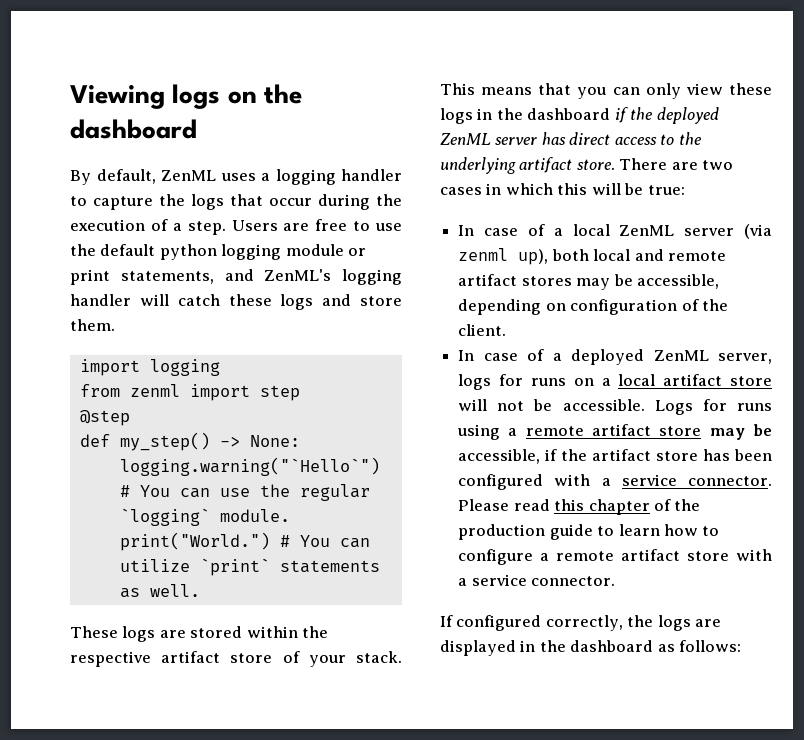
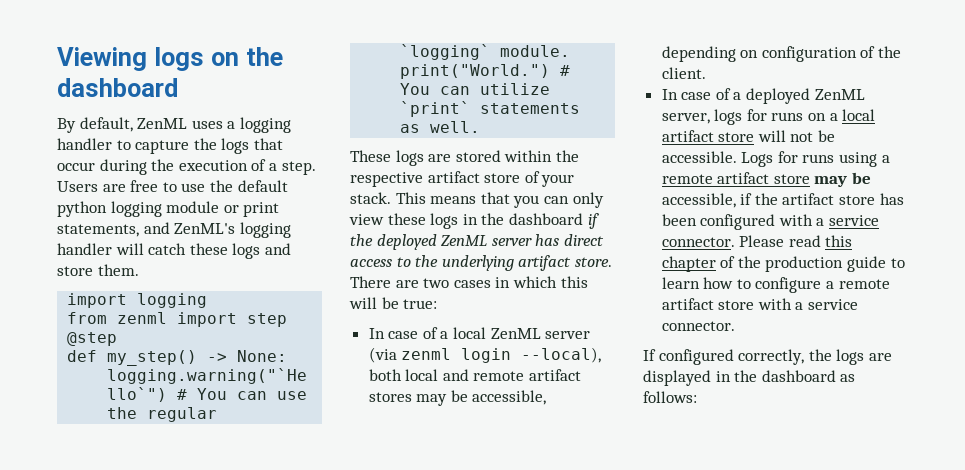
- In case of a local ZenML server (via zenml up), both local and remote artifact stores may be accessible, depending on configuration of the client.
+ In case of a local ZenML server (via zenml login --local), both local and remote artifact stores may be accessible, depending on configuration of the client.

